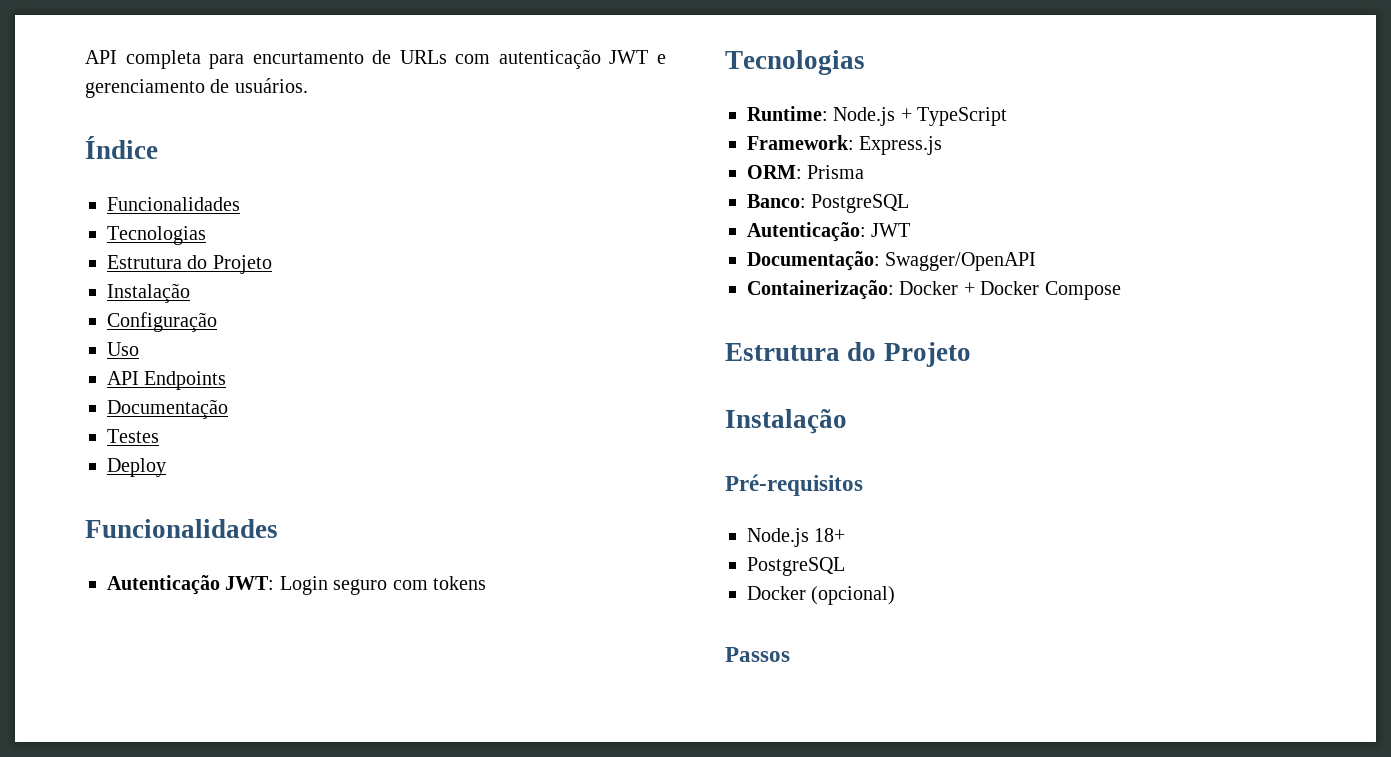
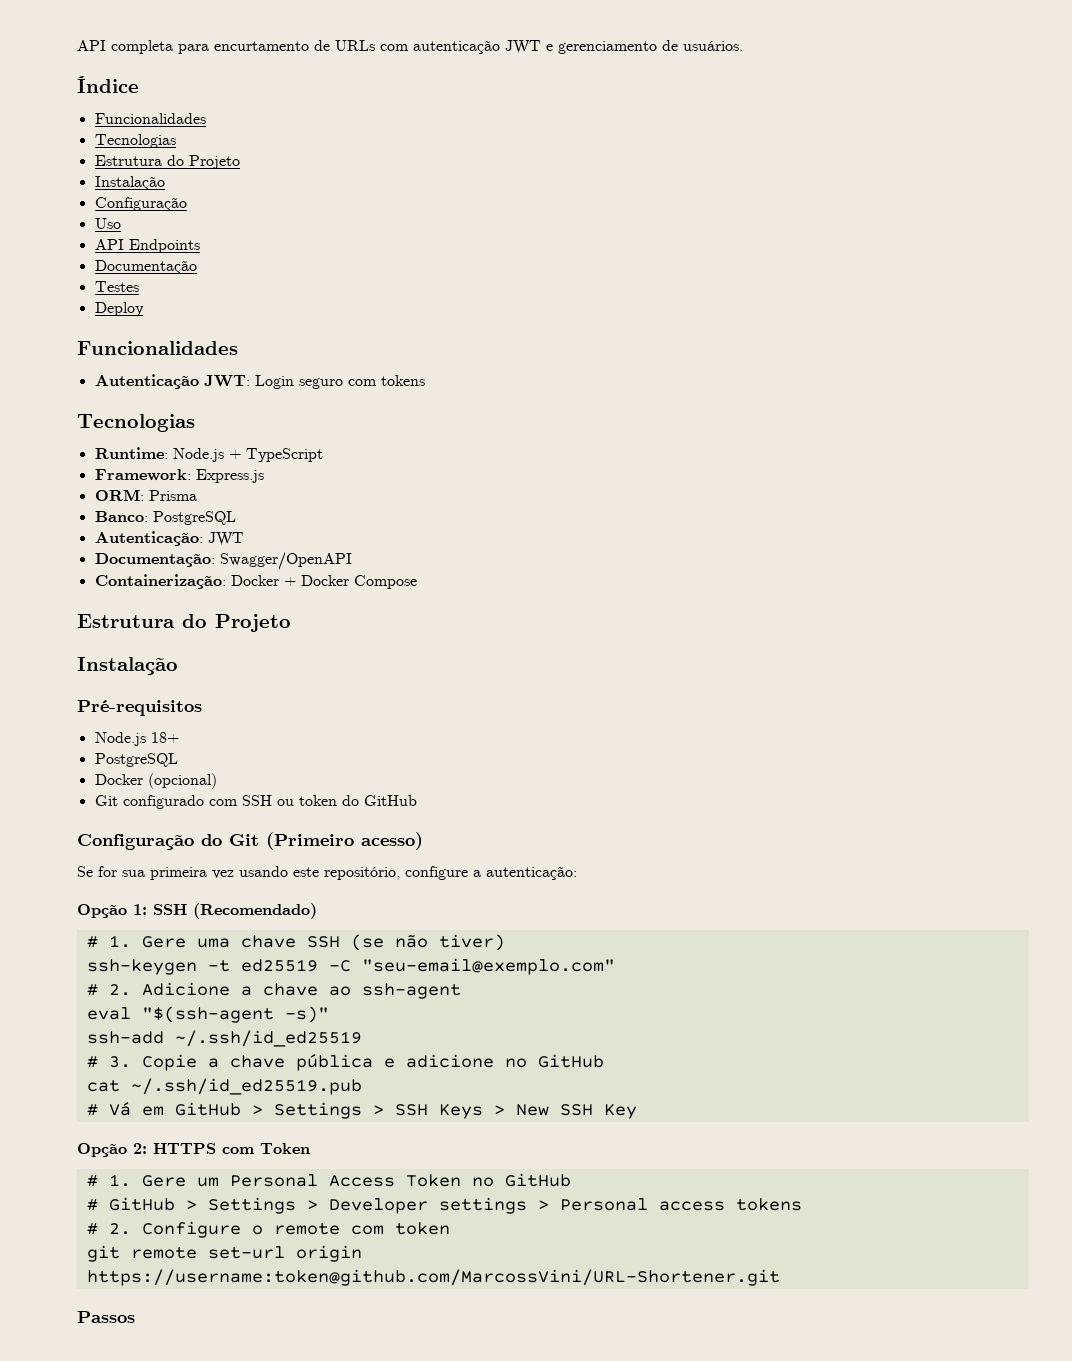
+ Git configurado com SSH ou token do GitHub
+ Configuração do Git (Primeiro acesso)
+ Se for sua primeira vez usando este repositório, configure a autenticação:
+ Opção 1: SSH (Recomendado)
+ # 1. Gere uma chave SSH (se não tiver)
+ ssh-keygen -t ed25519 -C "seu-email@exemplo.com"
+ # 2. Adicione a chave ao ssh-agent
+ eval "$(ssh-agent -s)"
+ ssh-add ~/.ssh/id_ed25519
+ # 3. Copie a chave pública e adicione no GitHub
+ cat ~/.ssh/id_ed25519.pub
+ # Vá em GitHub > Settings > SSH Keys > New SSH Key
+ Opção 2: HTTPS com Token
+ # 1. Gere um Personal Access Token no GitHub
+ # GitHub > Settings > Developer settings > Personal access tokens
+ # 2. Configure o remote com token
+ git remote set-url origin https://username:token@github.com/MarcossVini/URL-Shortener.git

